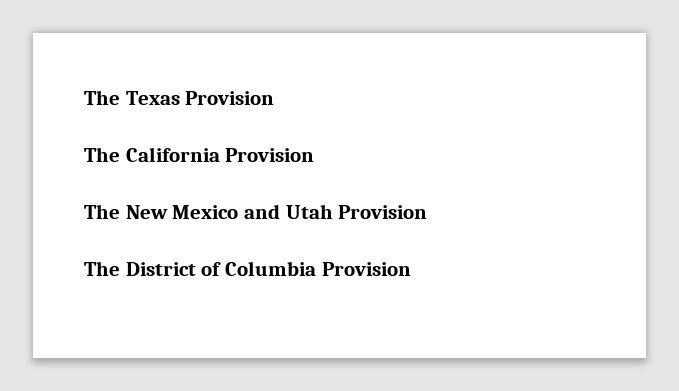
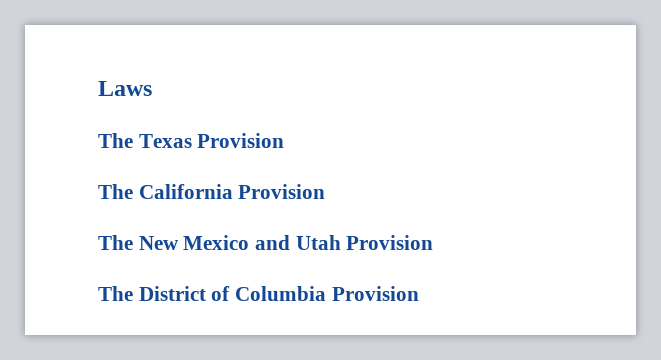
+ Laws

